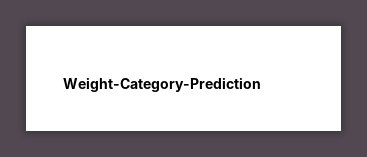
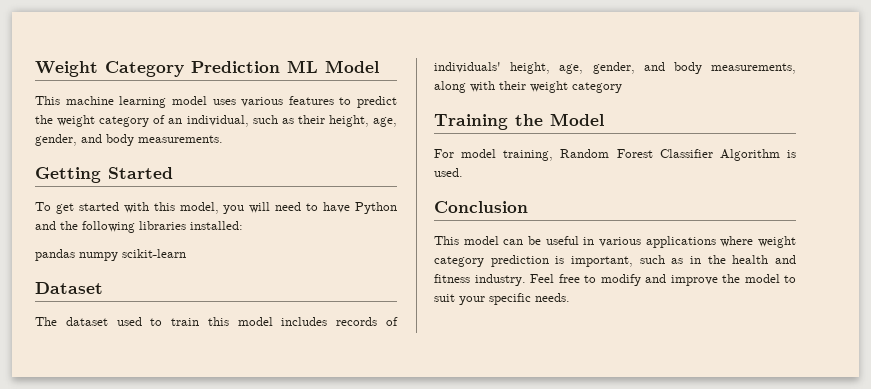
- Weight-Category-Prediction
+ Weight Category Prediction ML Model
+ This machine learning model uses various features to predict the weight category of an individual, such as their height, age, gender, and body measurements.
+ Getting Started
+ To get started with this model, you will need to have Python and the following libraries installed:
+ pandas numpy scikit-learn
+ Dataset
+ The dataset used to train this model includes records of individuals' height, age, gender, and body measurements, along with their weight category
+ Training the Model
+ For model training, Random Forest Classifier Algorithm is used.
+ Conclusion
+ This model can be useful in various applications where weight category prediction is important, such as in the health and fitness industry. Feel free to modify and improve the model to suit your specific needs.

